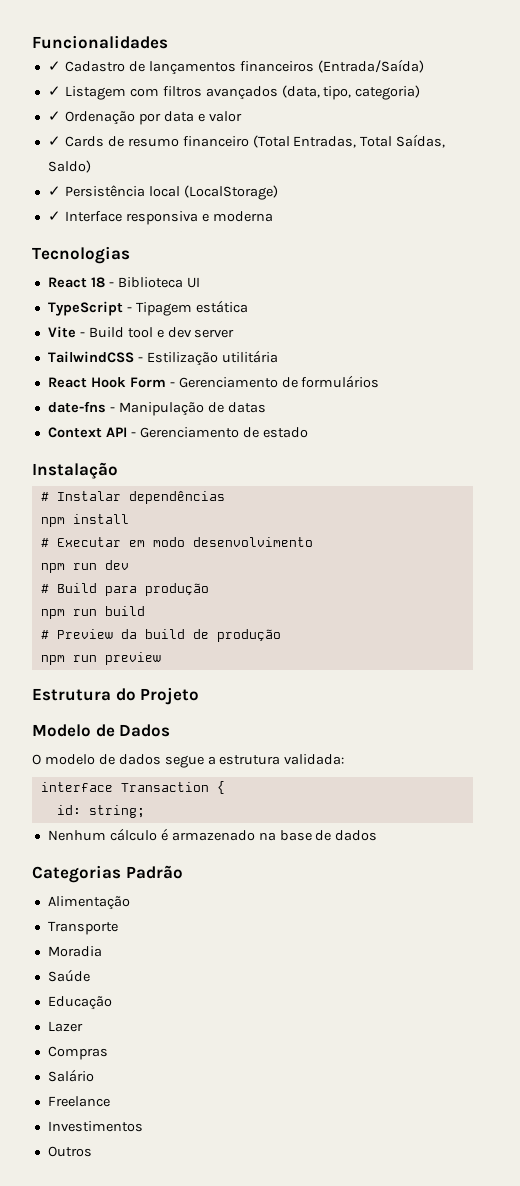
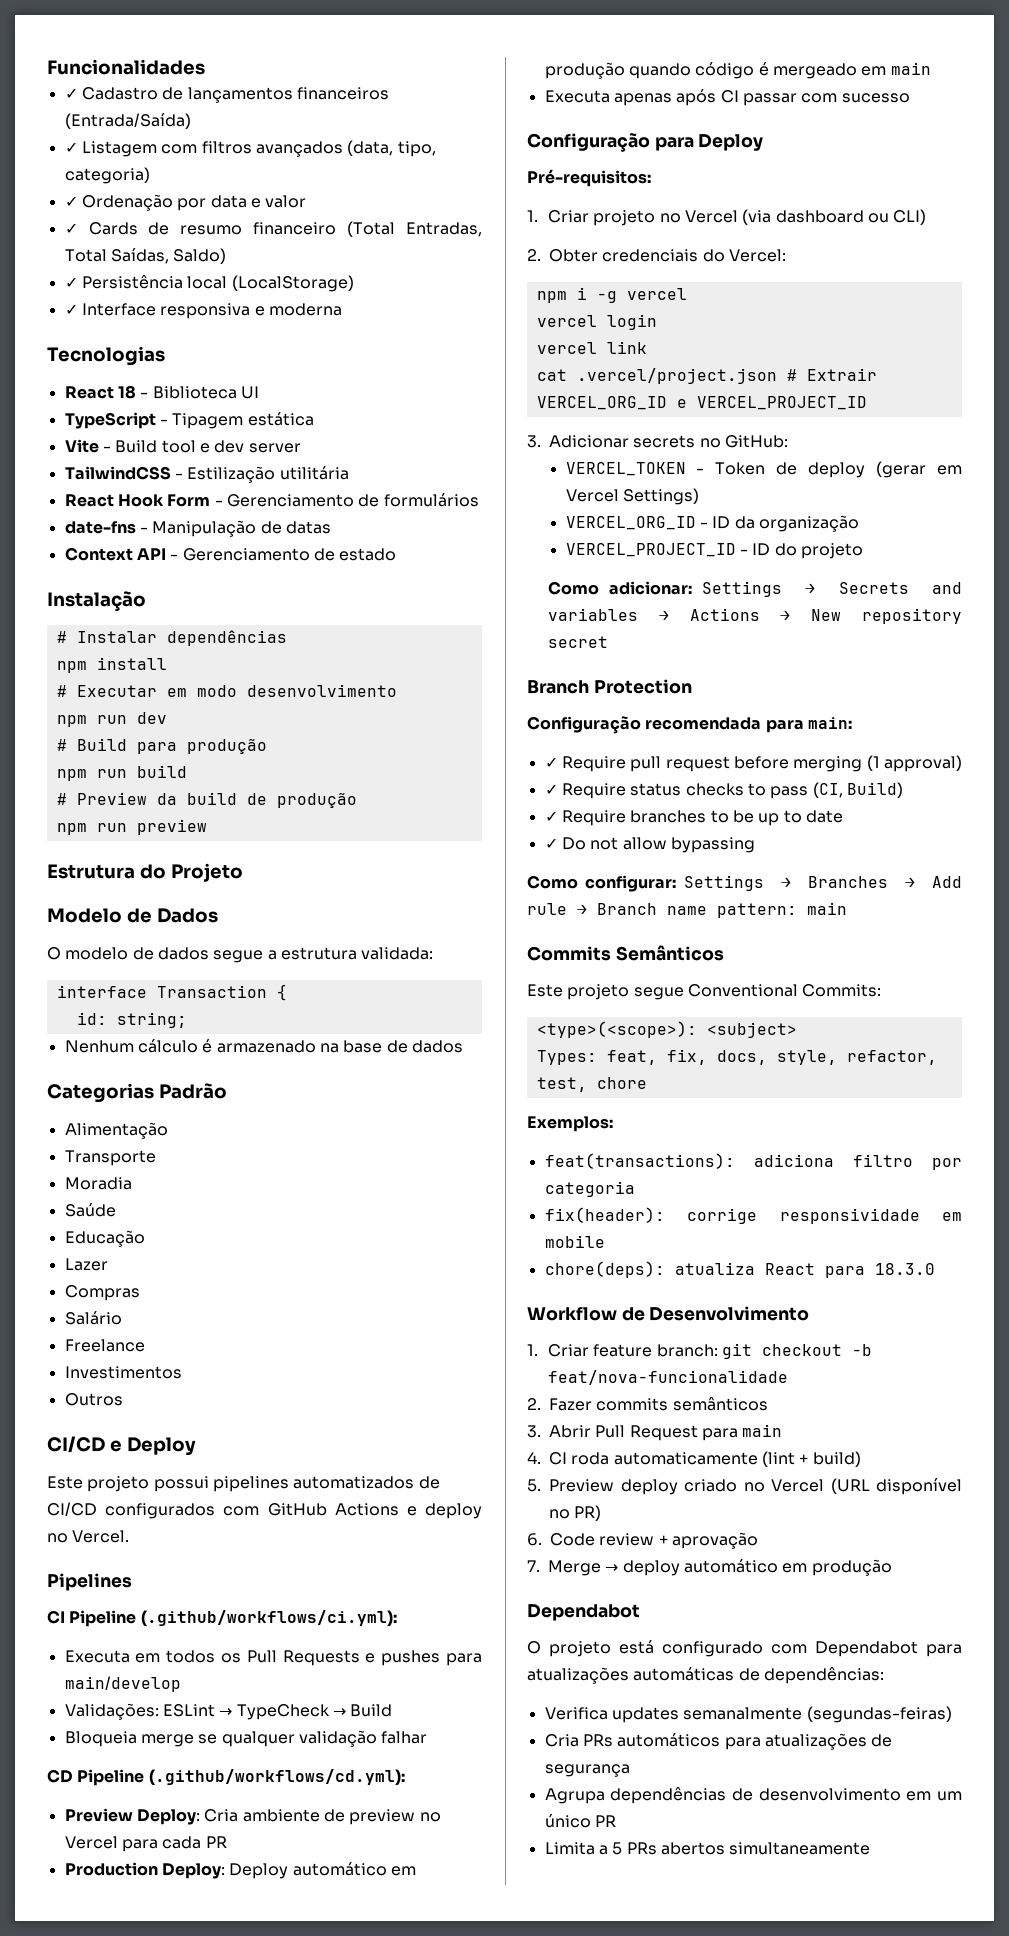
+ CI/CD e Deploy
+ Este projeto possui pipelines automatizados de CI/CD configurados com GitHub Actions e deploy no Vercel.
+ Pipelines
+ CI Pipeline (.github/workflows/ci.yml):
+ Executa em todos os Pull Requests e pushes para main/develop
+ Validações: ESLint → TypeCheck → Build
+ Bloqueia merge se qualquer validação falhar
+ CD Pipeline (.github/workflows/cd.yml):
+ Preview Deploy: Cria ambiente de preview no Vercel para cada PR
+ Production Deploy: Deploy automático em produção quando código é mergeado em main
+ Executa apenas após CI passar com sucesso
+ Configuração para Deploy
+ Pré-requisitos:
+ 1. Criar projeto no Vercel (via dashboard ou CLI)
+ 2. Obter credenciais do Vercel:
+ npm i -g vercel
+ vercel login
+ vercel link
+ cat .vercel/project.json # Extrair VERCEL_ORG_ID e VERCEL_PROJECT_ID
+ 3. Adicionar secrets no GitHub:
+ VERCEL_TOKEN - Token de deploy (gerar em Vercel Settings)
+ VERCEL_ORG_ID - ID da organização
+ VERCEL_PROJECT_ID - ID do projeto
+ Como adicionar: Settings → Secrets and variables → Actions → New repository secret
+ Branch Protection
+ Configuração recomendada para main:
+ ✓ Require pull request before merging (1 approval)
+ ✓ Require status checks to pass (CI, Build)
+ ✓ Require branches to be up to date
+ ✓ Do not allow bypassing
+ Como configurar: Settings → Branches → Add rule → Branch name pattern: main
+ Commits Semânticos
+ Este projeto segue Conventional Commits:
+ <type>(<scope>): <subject>
+ Types: feat, fix, docs, style, refactor, test, chore
+ Exemplos:
+ feat(transactions): adiciona filtro por categoria
+ fix(header): corrige responsividade em mobile
+ chore(deps): atualiza React para 18.3.0
+ Workflow de Desenvolvimento
+ 1. Criar feature branch: git checkout -b feat/nova-funcionalidade
+ 2. Fazer commits semânticos
+ 3. Abrir Pull Request para main
+ 4. CI roda automaticamente (lint + build)
+ 5. Preview deploy criado no Vercel (URL disponível no PR)
+ 6. Code review + aprovação
+ 7. Merge → deploy automático em produção
+ Dependabot
+ O projeto está configurado com Dependabot para atualizações automáticas de dependências:
+ Verifica updates semanalmente (segundas-feiras)
+ Cria PRs automáticos para atualizações de segurança
+ Agrupa dependências de desenvolvimento em um único PR
+ Limita a 5 PRs abertos simultaneamente

